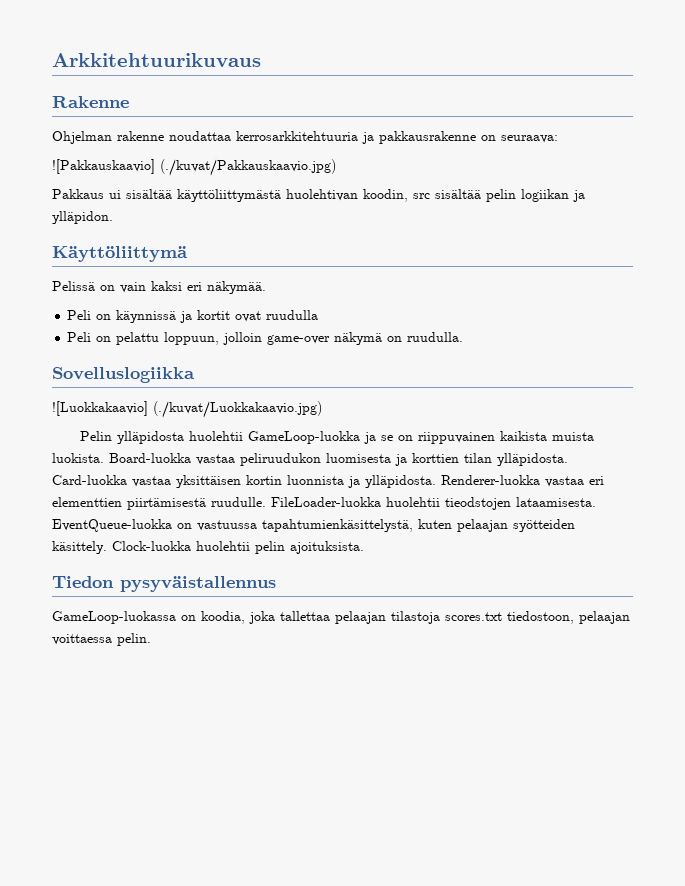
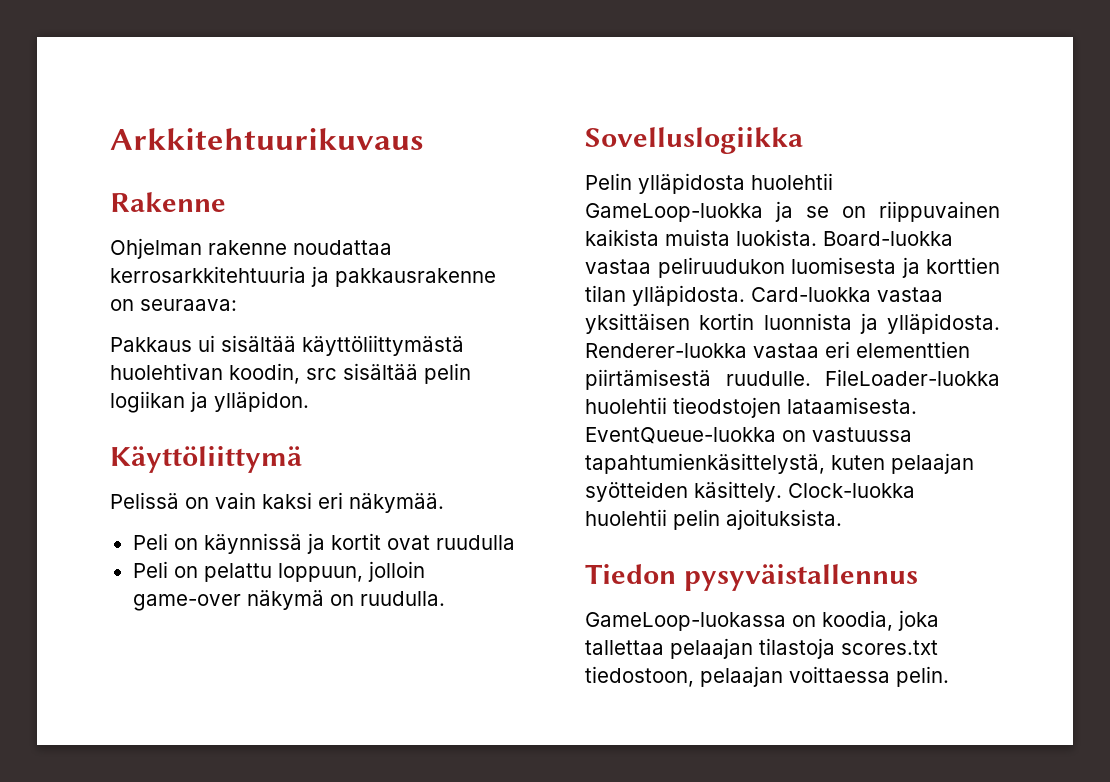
- ![Pakkauskaavio] (./kuvat/Pakkauskaavio.jpg)
- ![Luokkakaavio] (./kuvat/Luokkakaavio.jpg)

